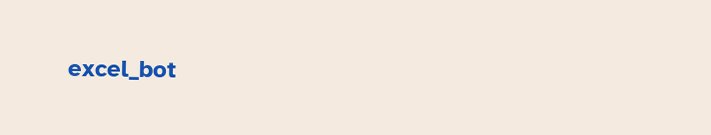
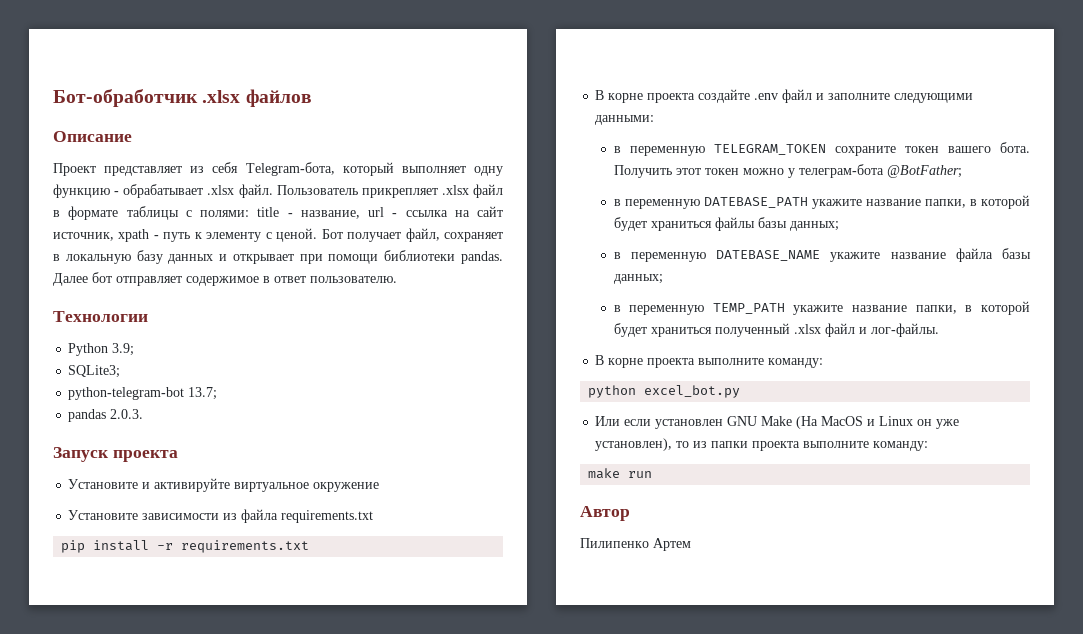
- excel_bot
+ Бот-обработчик .xlsx файлов
+ Описание
+ Проект представляет из себя Telegram-бота, который выполняет одну функцию - обрабатывает .xlsx файл. Пользователь прикрепляет .xlsx файл в формате таблицы с полями: title - название, url - ссылка на сайт источник, xpath - путь к элементу с ценой. Бот получает файл, сохраняет в локальную базу данных и открывает при помощи библиотеки pandas. Далее бот отправляет содержимое в ответ пользователю.
+ Технологии
+ Python 3.9;
+ SQLite3;
+ python-telegram-bot 13.7;
+ pandas 2.0.3.
+ Запуск проекта
+ Установите и активируйте виртуальное окружение
+ Установите зависимости из файла requirements.txt
+ pip install -r requirements.txt
+ В корне проекта создайте .env файл и заполните следующими данными:
+ в переменную TELEGRAM_TOKEN сохраните токен вашего бота. Получить этот токен можно у телеграм-бота @BotFather;
+ в переменную DATEBASE_PATH укажите название папки, в которой будет храниться файлы базы данных;
+ в переменную DATEBASE_NAME укажите название файла базы данных;
+ в переменную TEMP_PATH укажите название папки, в которой будет храниться полученный .xlsx файл и лог-файлы.
+ В корне проекта выполните команду:
+ python excel_bot.py
+ Или если установлен GNU Make (На MacOS и Linux он уже установлен), то из папки проекта выполните команду:
+ make run
+ Автор
+ Пилипенко Артем

